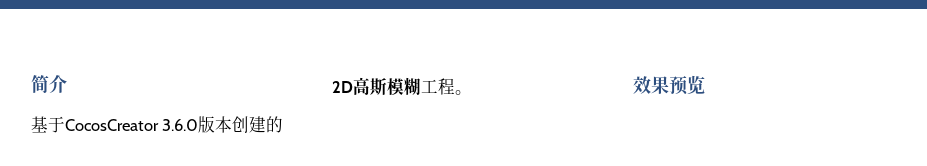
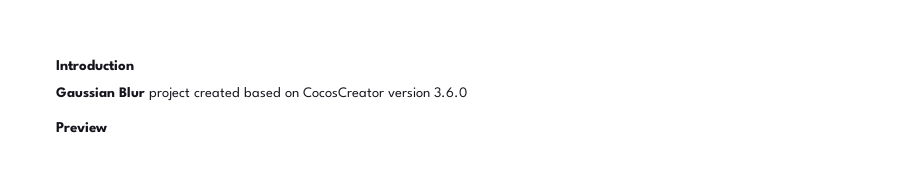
- 简介
- 基于CocosCreator 3.6.0版本创建的2D高斯模糊工程。
- 效果预览
+ Introduction
+ Gaussian Blur project created based on CocosCreator version 3.6.0
+ Preview

